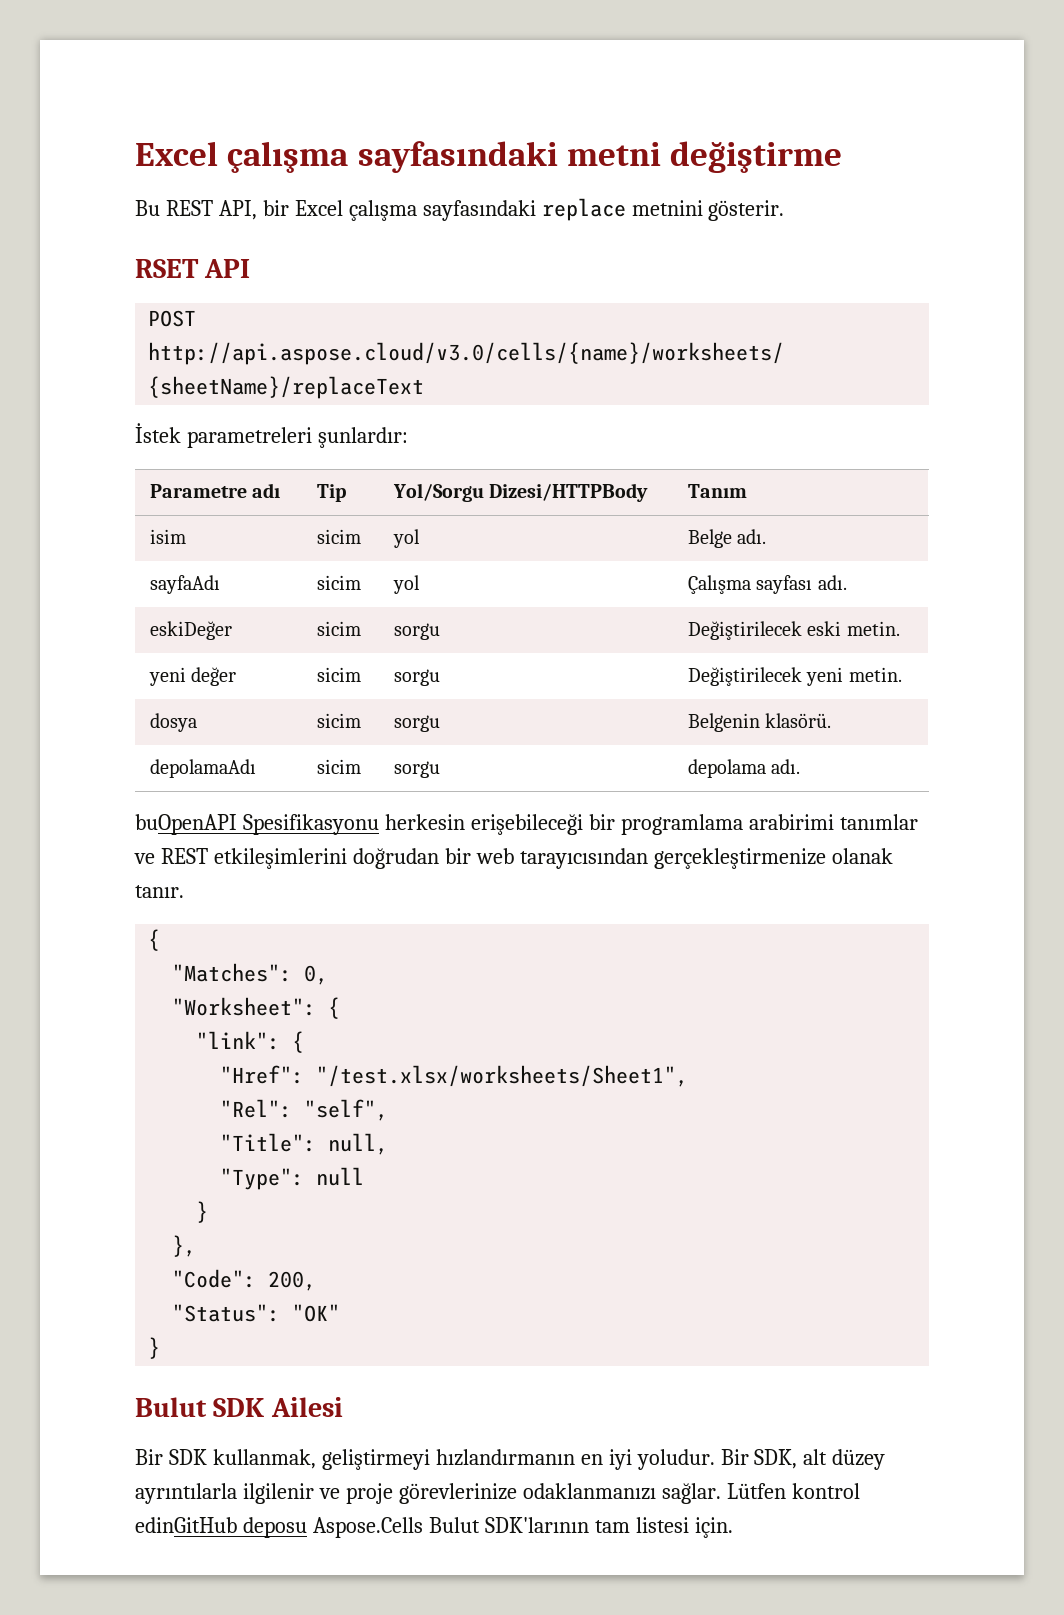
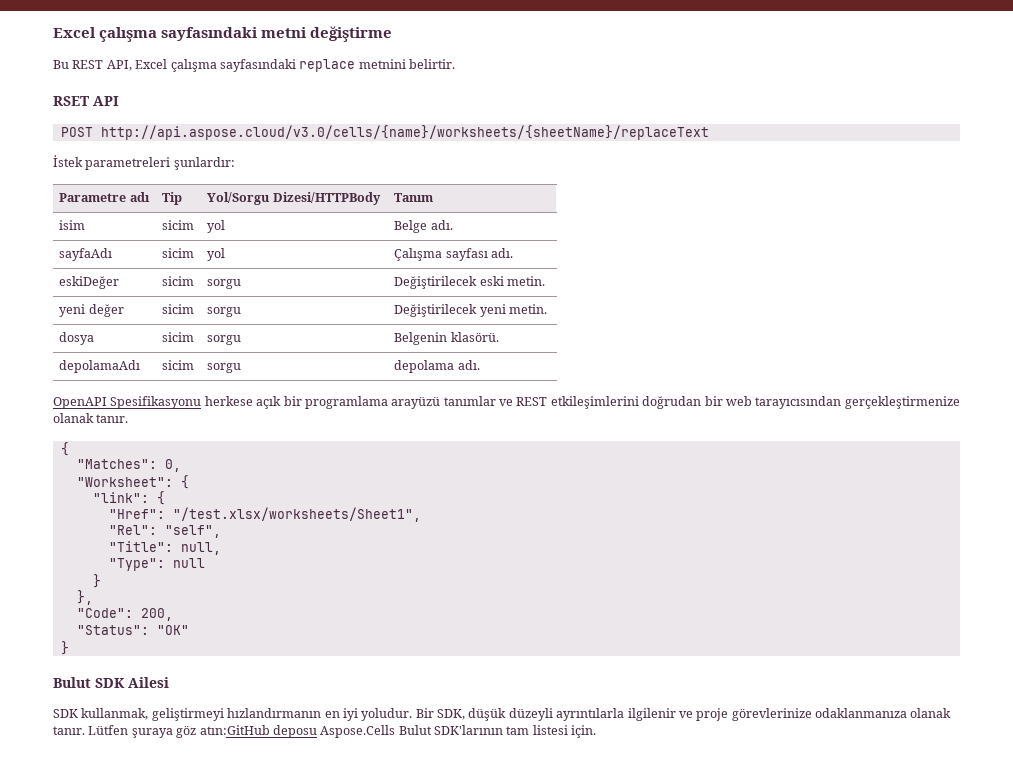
- Bu REST API, bir Excel çalışma sayfasındaki replace metnini gösterir.
+ Bu REST API, Excel çalışma sayfasındaki replace metnini belirtir.
- buOpenAPI Spesifikasyonu herkesin erişebileceği bir programlama arabirimi tanımlar ve REST etkileşimlerini doğrudan bir web tarayıcısından gerçekleştirmenize olanak tanır.
+ OpenAPI Spesifikasyonu herkese açık bir programlama arayüzü tanımlar ve REST etkileşimlerini doğrudan bir web tarayıcısından gerçekleştirmenize olanak tanır.
- Bir SDK kullanmak, geliştirmeyi hızlandırmanın en iyi yoludur.
+ SDK kullanmak, geliştirmeyi hızlandırmanın en iyi yoludur.
- Bir SDK, alt düzey ayrıntılarla ilgilenir ve proje görevlerinize odaklanmanızı sağlar. Lütfen kontrol edinGitHub deposu Aspose.Cells Bulut SDK'larının tam listesi için.
+ Bir SDK, düşük düzeyli ayrıntılarla ilgilenir ve proje görevlerinize odaklanmanıza olanak tanır. Lütfen şuraya göz atın:GitHub deposu Aspose.Cells Bulut SDK'larının tam listesi için.

